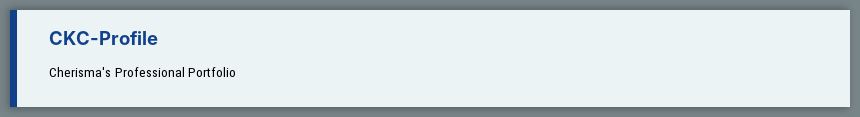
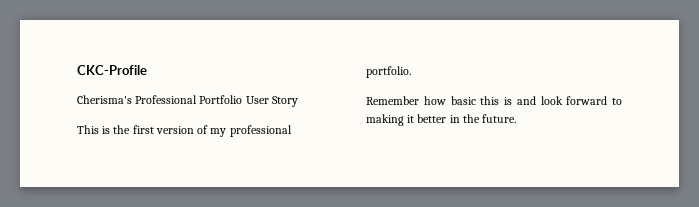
- Cherisma's Professional Portfolio
+ Cherisma's Professional Portfolio User Story
+ This is the first version of my professional portfolio.
+ Remember how basic this is and look forward to making it better in the future.

